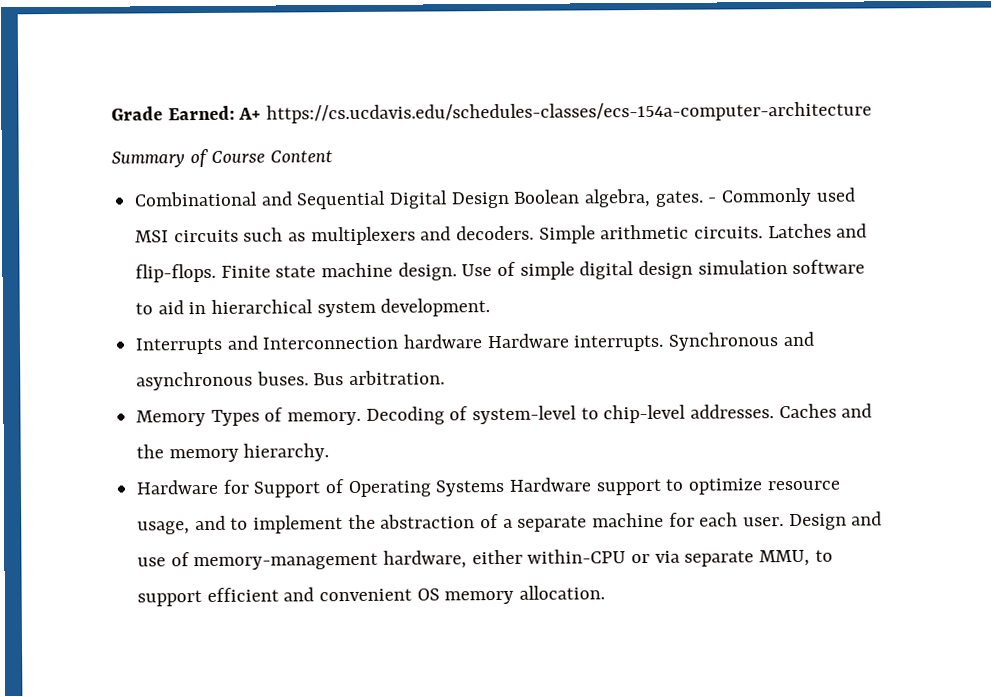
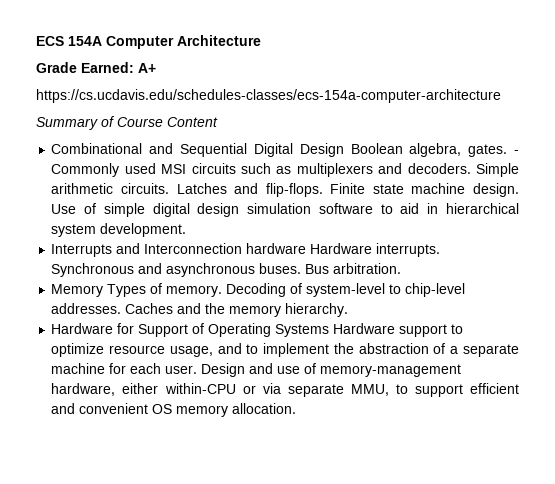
+ ECS 154A Computer Architecture
- Grade Earned: A+ https://cs.ucdavis.edu/schedules-classes/ecs-154a-computer-architecture
+ Grade Earned: A+
+ https://cs.ucdavis.edu/schedules-classes/ecs-154a-computer-architecture

